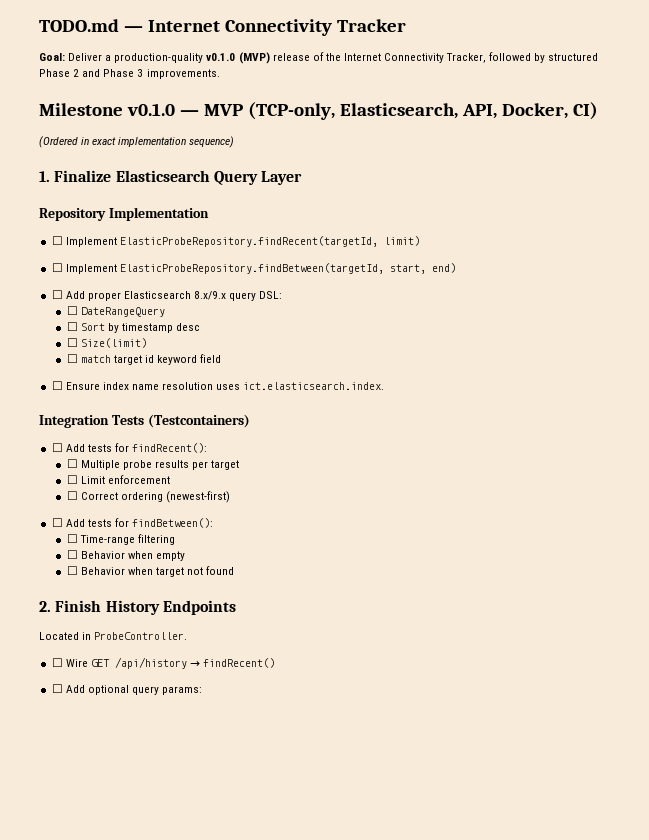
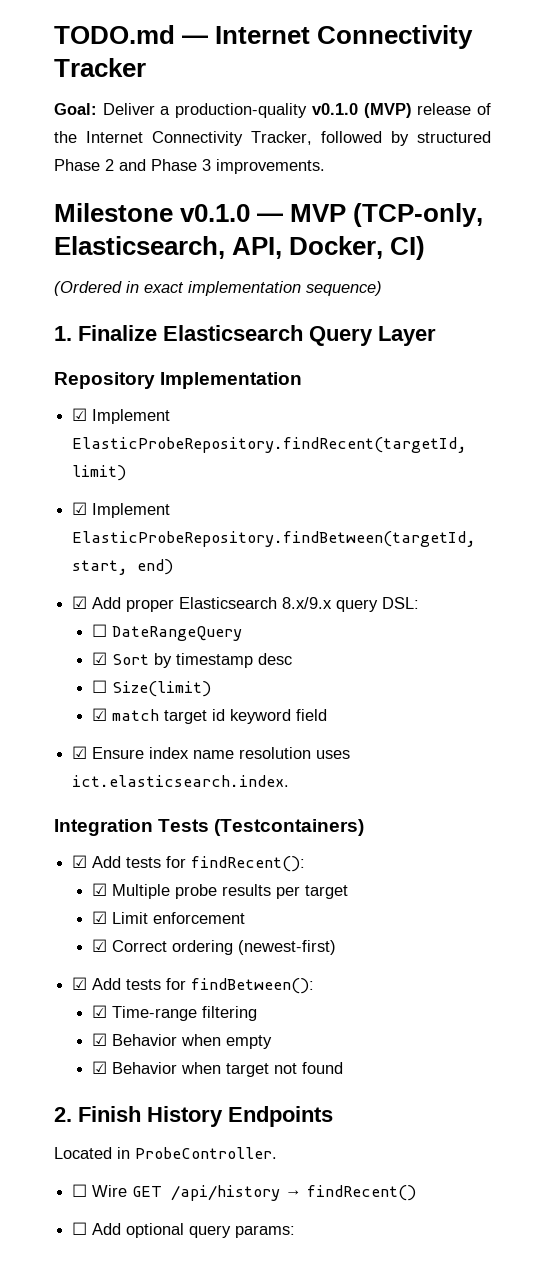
- ☐ Implement ElasticProbeRepository.findRecent(targetId, limit)
+ ☑ Implement ElasticProbeRepository.findRecent(targetId, limit)
- ☐ Implement ElasticProbeRepository.findBetween(targetId, start, end)
+ ☑ Implement ElasticProbeRepository.findBetween(targetId, start, end)
- ☐ Add proper Elasticsearch 8.x/9.x query DSL:
+ ☑ Add proper Elasticsearch 8.x/9.x query DSL:
- ☐ Sort by timestamp desc
+ ☑ Sort by timestamp desc
- ☐ match target id keyword field
+ ☑ match target id keyword field
- ☐ Ensure index name resolution uses ict.elasticsearch.index.
+ ☑ Ensure index name resolution uses ict.elasticsearch.index.
- ☐ Add tests for findRecent():
+ ☑ Add tests for findRecent():
- ☐ Multiple probe results per target
+ ☑ Multiple probe results per target
- ☐ Limit enforcement
+ ☑ Limit enforcement
- ☐ Correct ordering (newest-first)
+ ☑ Correct ordering (newest-first)
- ☐ Add tests for findBetween():
+ ☑ Add tests for findBetween():
- ☐ Time-range filtering
+ ☑ Time-range filtering
- ☐ Behavior when empty
+ ☑ Behavior when empty
- ☐ Behavior when target not found
+ ☑ Behavior when target not found

